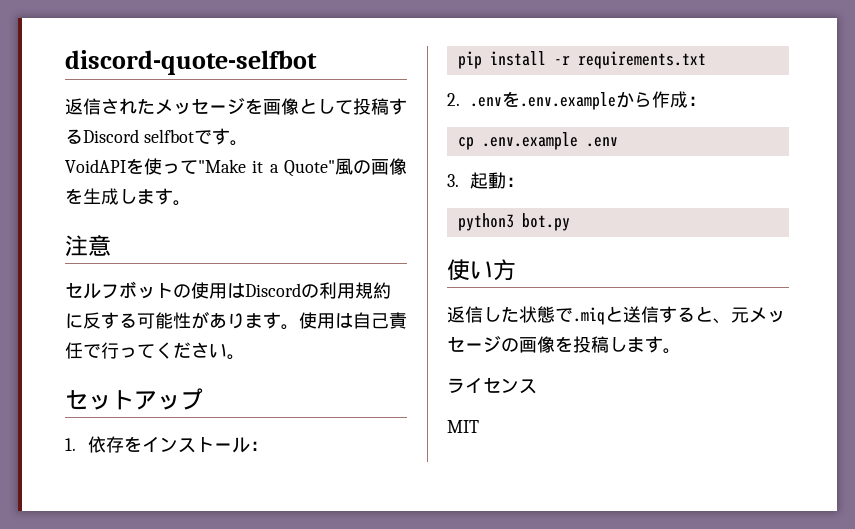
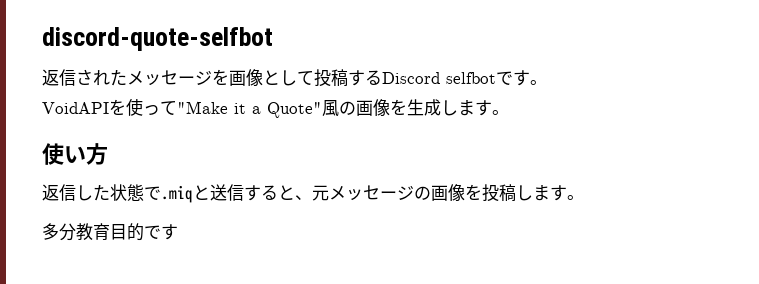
- 注意
- セルフボットの使用はDiscordの利用規約に反する可能性があります。使用は自己責任で行ってください。
- セットアップ
- 1.依存をインストール：
- pip install -r requirements.txt
- 2. .envを.env.exampleから作成：
- cp .env.example .env
- 3.起動：
- python3 bot.py
- ライセンス
- MIT
+ 多分教育目的です

